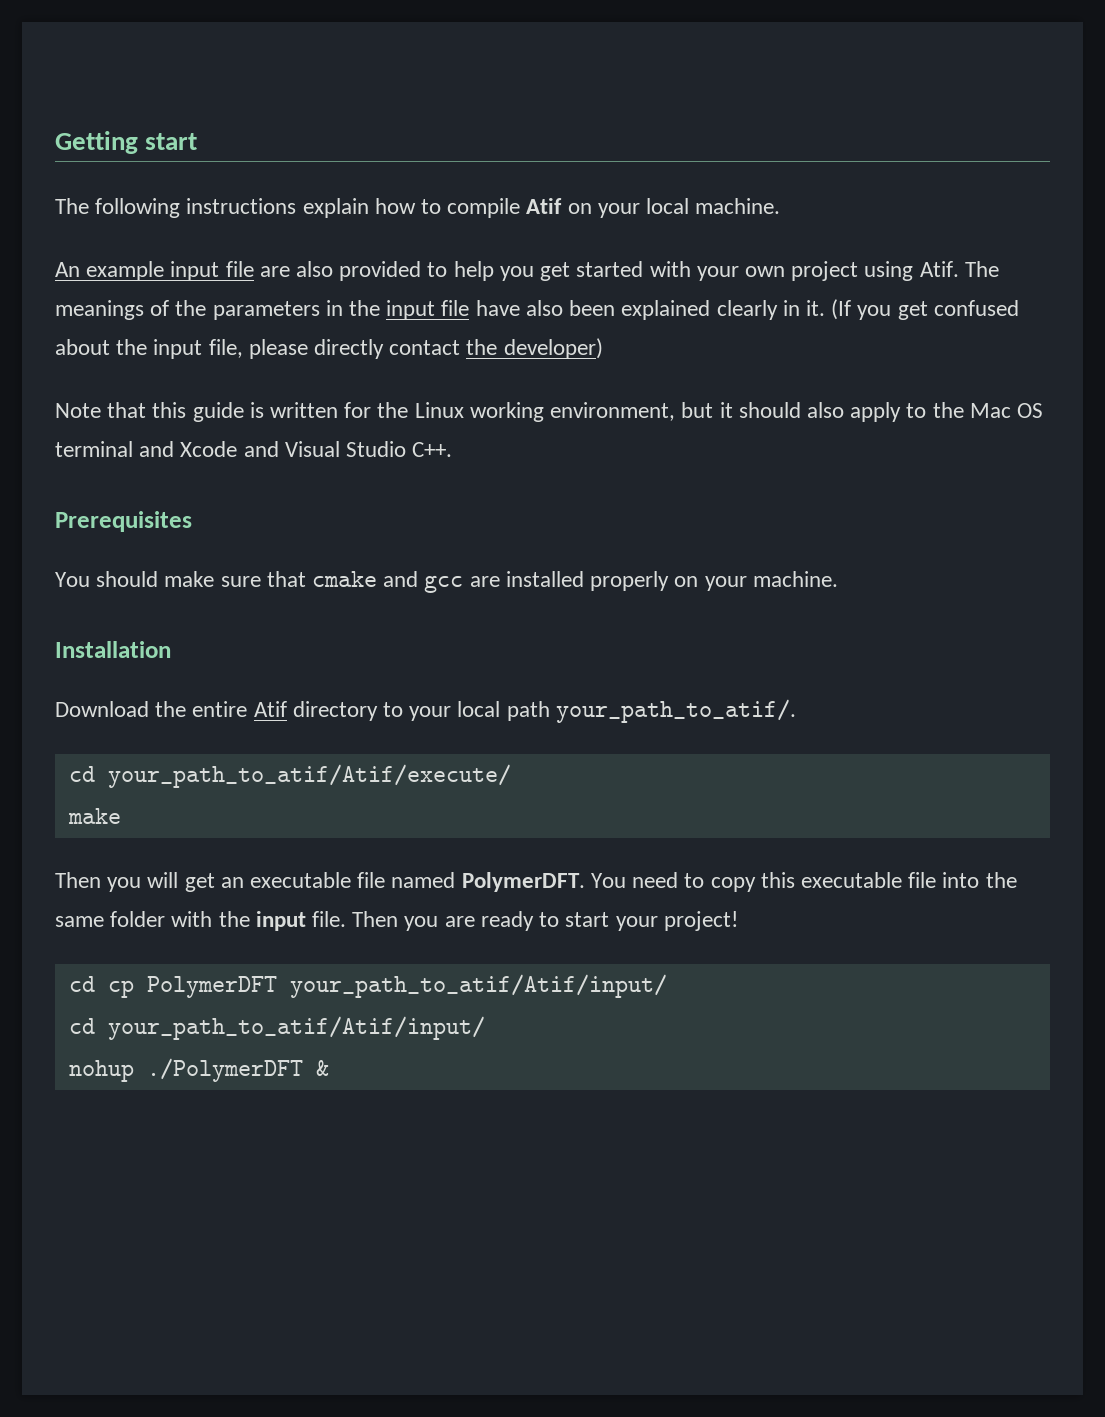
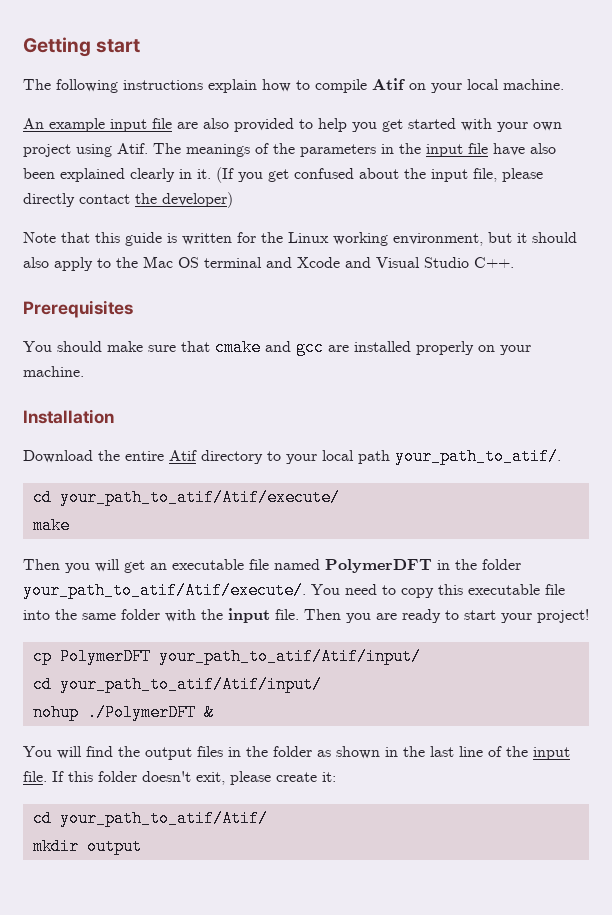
- Then you will get an executable file named PolymerDFT.
+ Then you will get an executable file named PolymerDFT in the folder your_path_to_atif/Atif/execute/.
- cd cp PolymerDFT your_path_to_atif/Atif/input/
+ cp PolymerDFT your_path_to_atif/Atif/input/
+ You will find the output files in the folder as shown in the last line of the input file. If this folder doesn't exit, please create it:
+ cd your_path_to_atif/Atif/
+ mkdir output

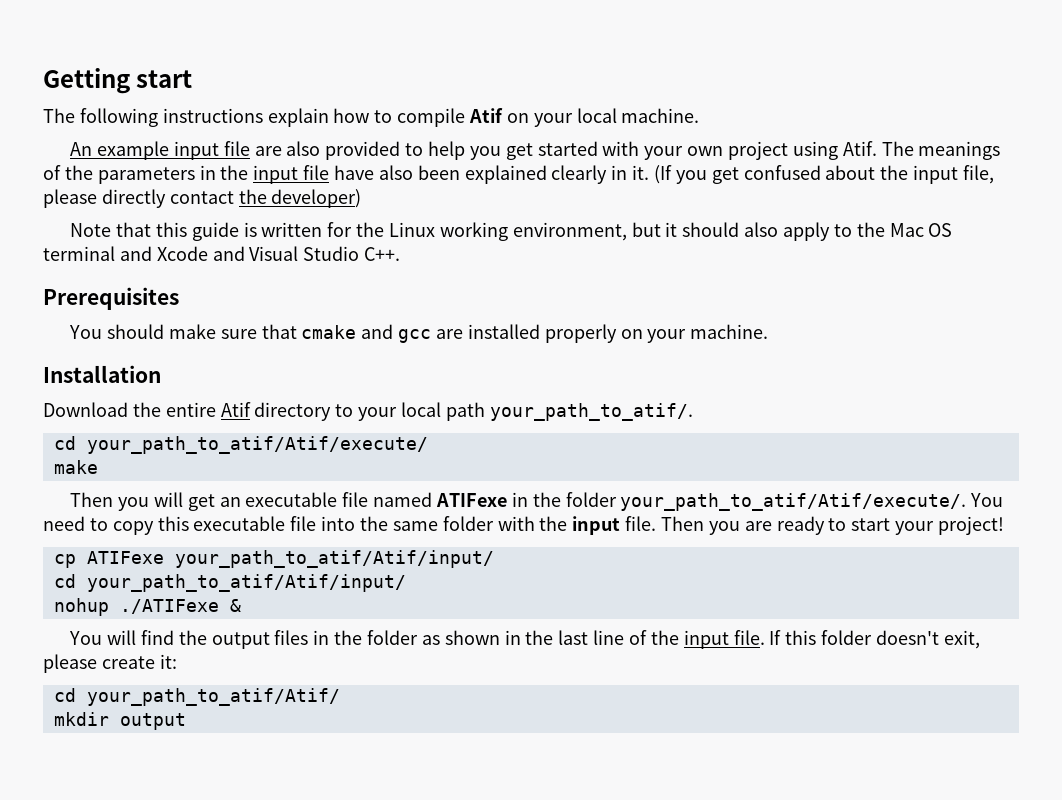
- Then you will get an executable file named PolymerDFT in the folder your_path_to_atif/Atif/execute/.
+ Then you will get an executable file named ATIFexe in the folder your_path_to_atif/Atif/execute/.
- cp PolymerDFT your_path_to_atif/Atif/input/
+ cp ATIFexe your_path_to_atif/Atif/input/
- nohup ./PolymerDFT &
+ nohup ./ATIFexe &

